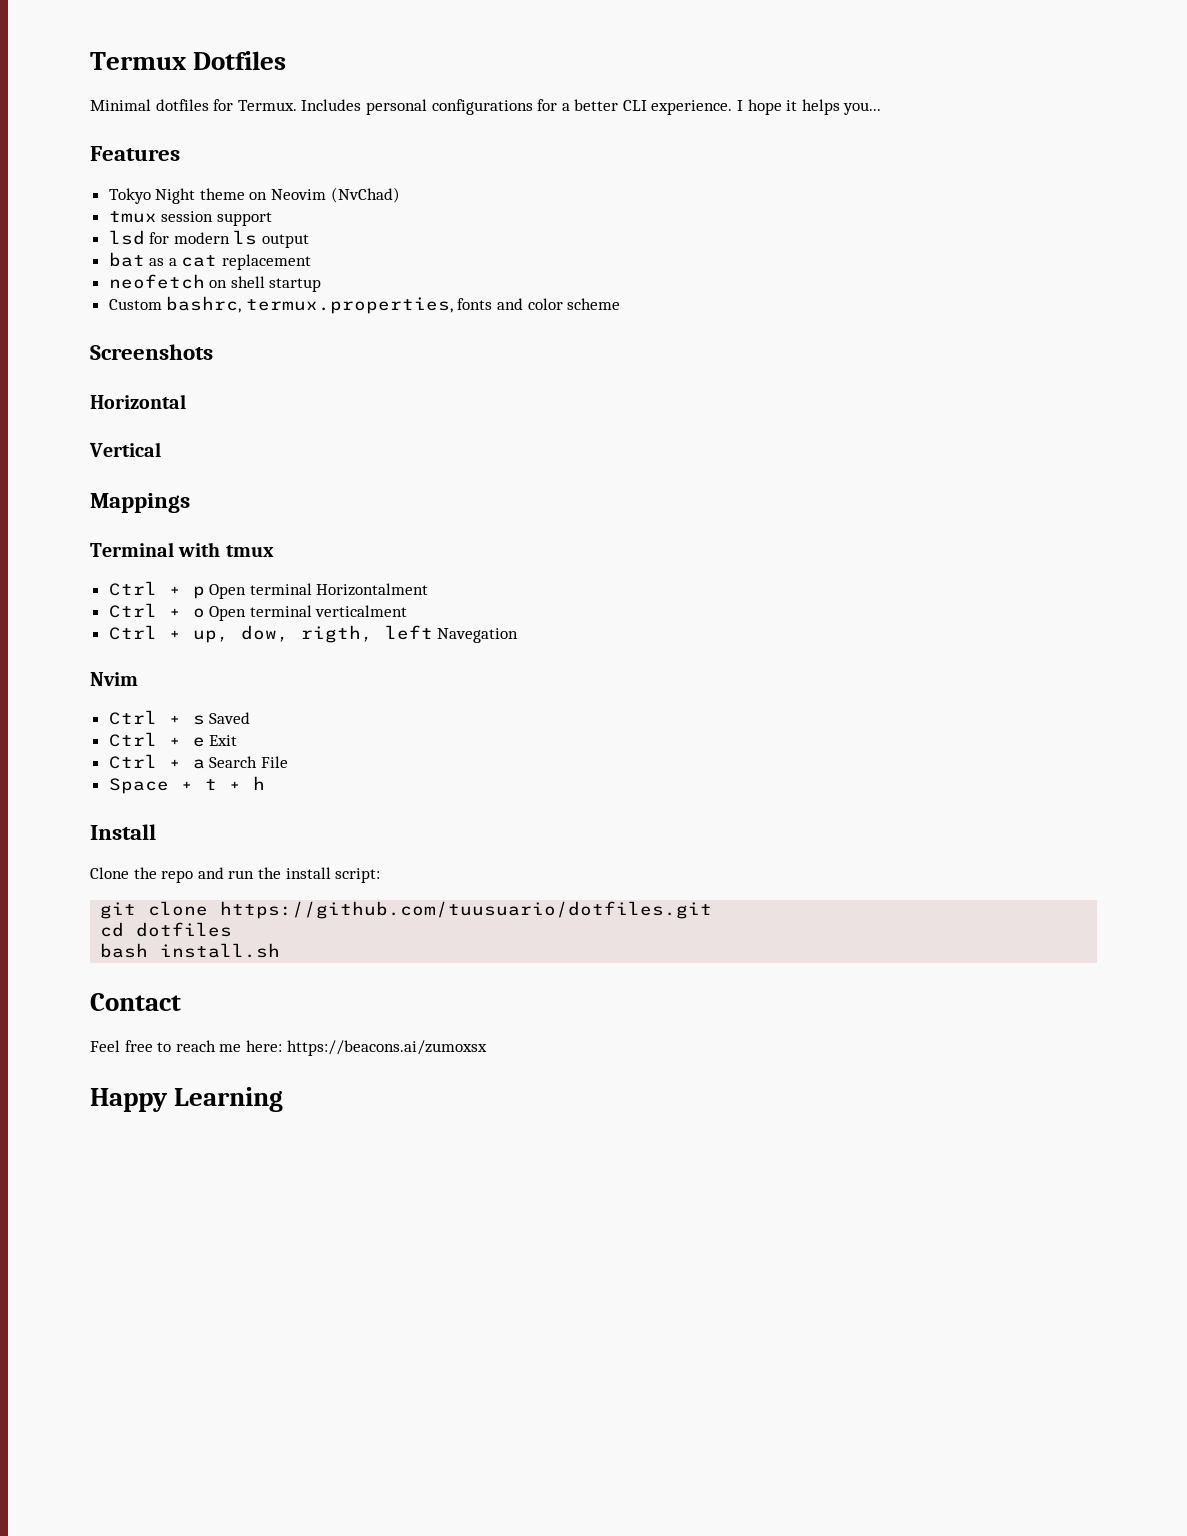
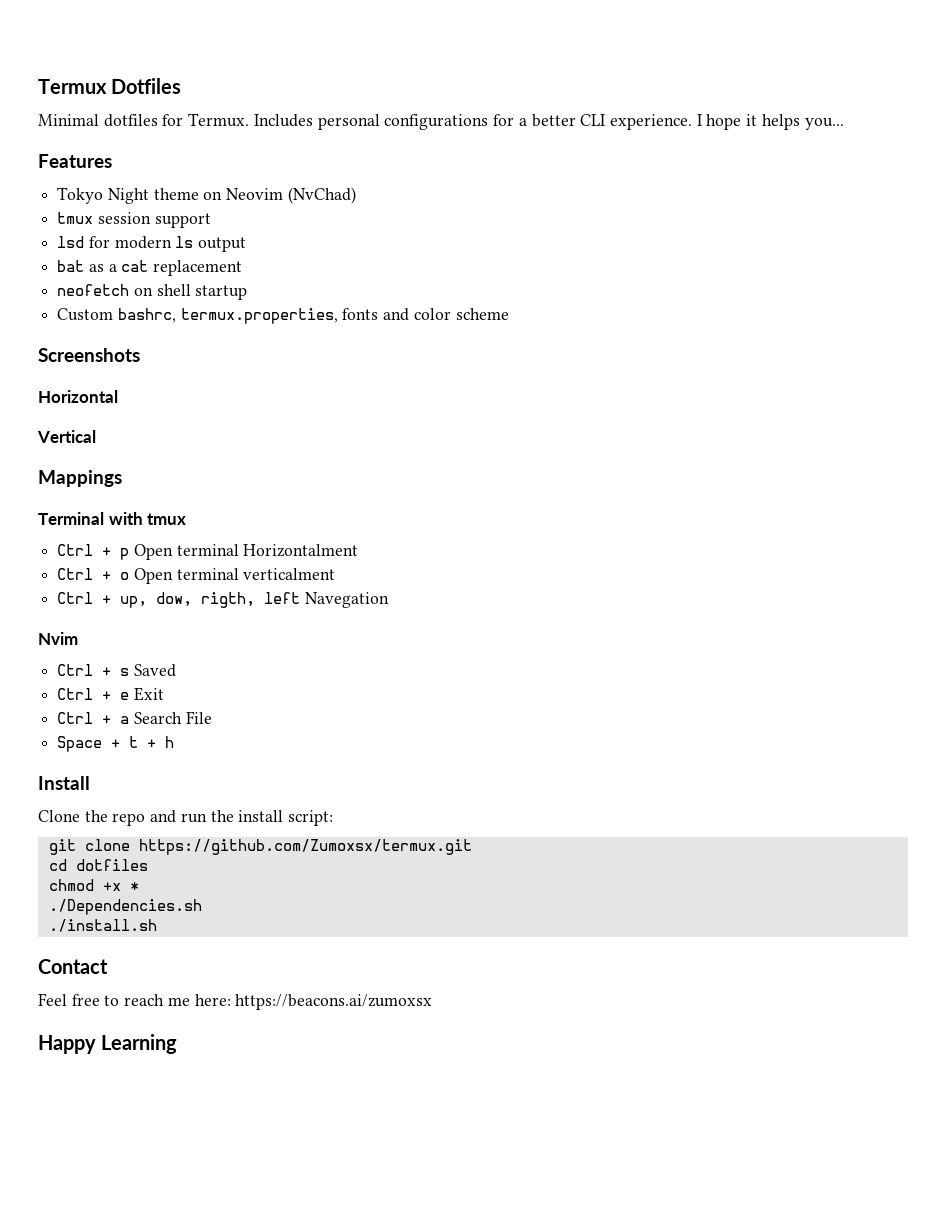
- git clone https://github.com/tuusuario/dotfiles.git
+ git clone https://github.com/Zumoxsx/termux.git
- bash install.sh
+ chmod +x *
+ ./Dependencies.sh
+ ./install.sh

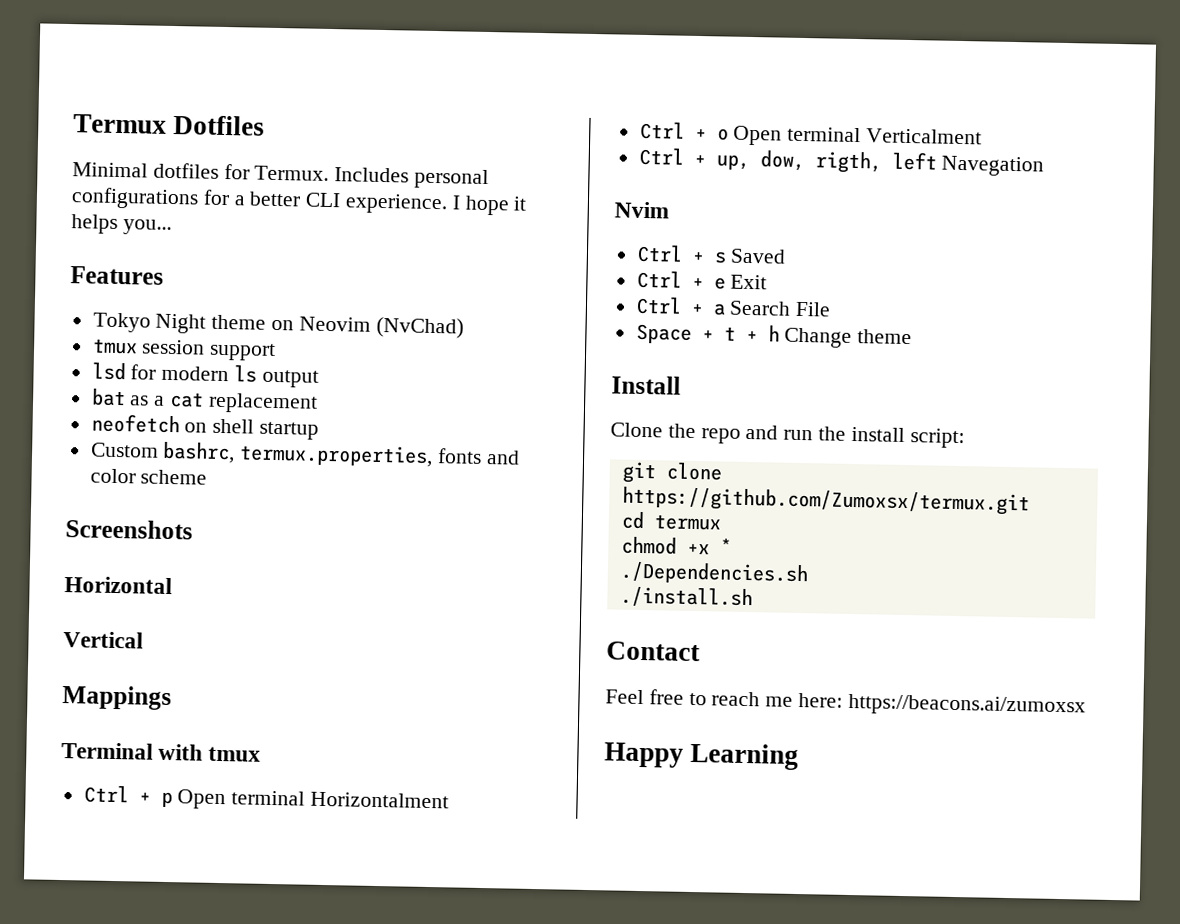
- Ctrl + o Open terminal verticalment
+ Ctrl + o Open terminal Verticalment
- Space + t + h
+ Space + t + h Change theme
- cd dotfiles
+ cd termux

